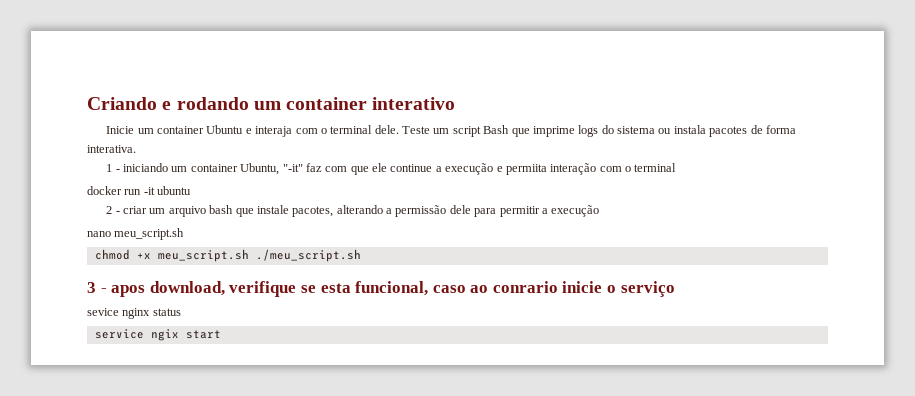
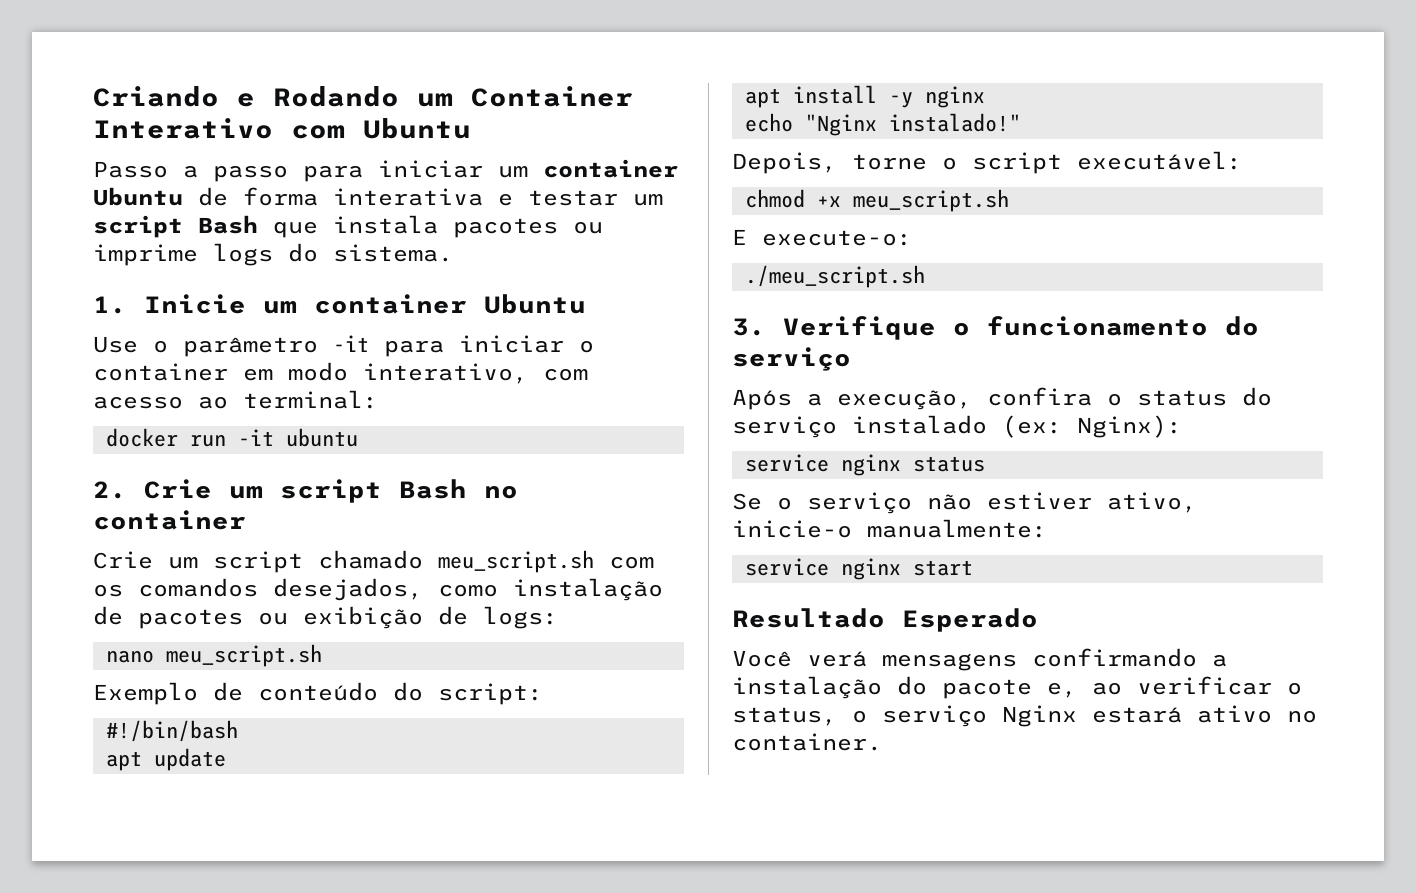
- Criando e rodando um container interativo
- Inicie um container Ubuntu e interaja com o terminal dele. Teste um script Bash que imprime logs do sistema ou instala pacotes de forma interativa.
- 1 - iniciando um container Ubuntu, "-it" faz com que ele continue a execução e permiita interação com o terminal
+ Criando e Rodando um Container Interativo com Ubuntu
+ Passo a passo para iniciar um container Ubuntu de forma interativa e testar um script Bash que instala pacotes ou imprime logs do sistema.
+ 1. Inicie um container Ubuntu
+ Use o parâmetro -it para iniciar o container em modo interativo, com acesso ao terminal:
  docker run -it ubuntu
- 2 - criar um arquivo bash que instale pacotes, alterando a permissão dele para permitir a execução
+ 2. Crie um script Bash no container
+ Crie um script chamado meu_script.sh com os comandos desejados, como instalação de pacotes ou exibição de logs:
  nano meu_script.sh
+ Exemplo de conteúdo do script:
+ #!/bin/bash
+ apt update
+ apt install -y nginx
+ echo "Nginx instalado!"
+ Depois, torne o script executável:
- chmod +x meu_script.sh ./meu_script.sh
+ chmod +x meu_script.sh
+ E execute-o:
+ ./meu_script.sh
- 3 - apos download, verifique se esta funcional, caso ao conrario inicie o serviço
- sevice nginx status
- service ngix start
+ 3. Verifique o funcionamento do serviço
+ Após a execução, confira o status do serviço instalado (ex: Nginx):
+ service nginx status
+ Se o serviço não estiver ativo, inicie-o manualmente:
+ service nginx start
+ Resultado Esperado
+ Você verá mensagens confirmando a instalação do pacote e, ao verificar o status, o serviço Nginx estará ativo no container.

